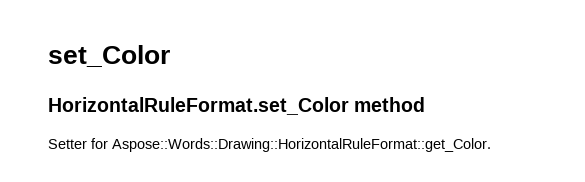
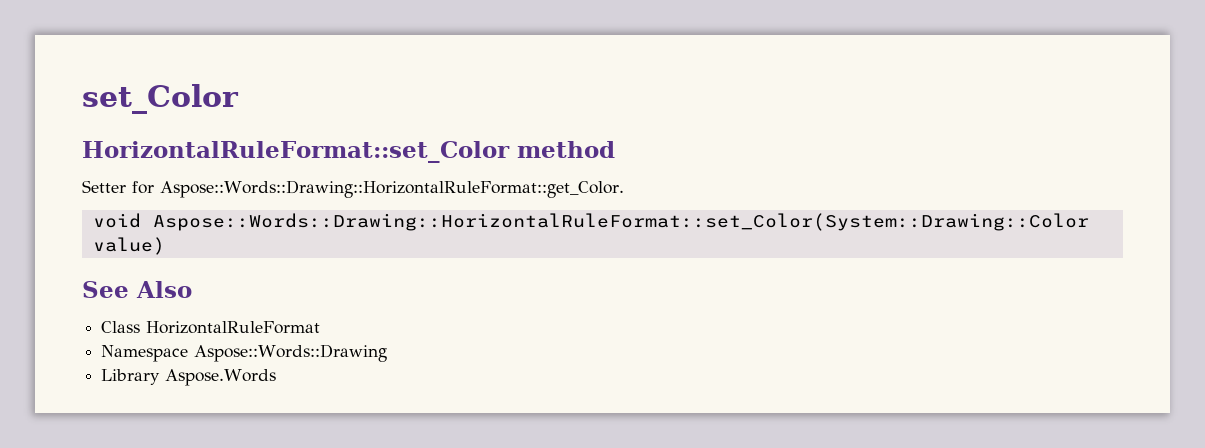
- HorizontalRuleFormat.set_Color method
+ HorizontalRuleFormat::set_Color method
+ void Aspose::Words::Drawing::HorizontalRuleFormat::set_Color(System::Drawing::Color value)
+ See Also
+ Class HorizontalRuleFormat
+ Namespace Aspose::Words::Drawing
+ Library Aspose.Words

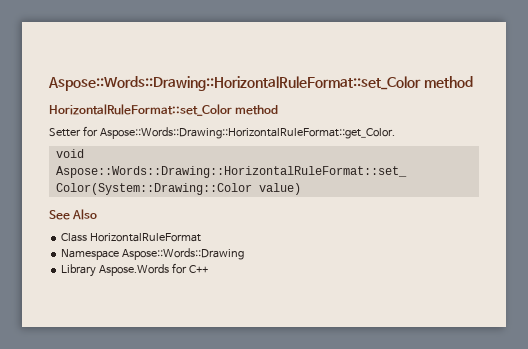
- set_Color
+ Aspose::Words::Drawing::HorizontalRuleFormat::set_Color method
- Library Aspose.Words
+ Library Aspose.Words for C++

